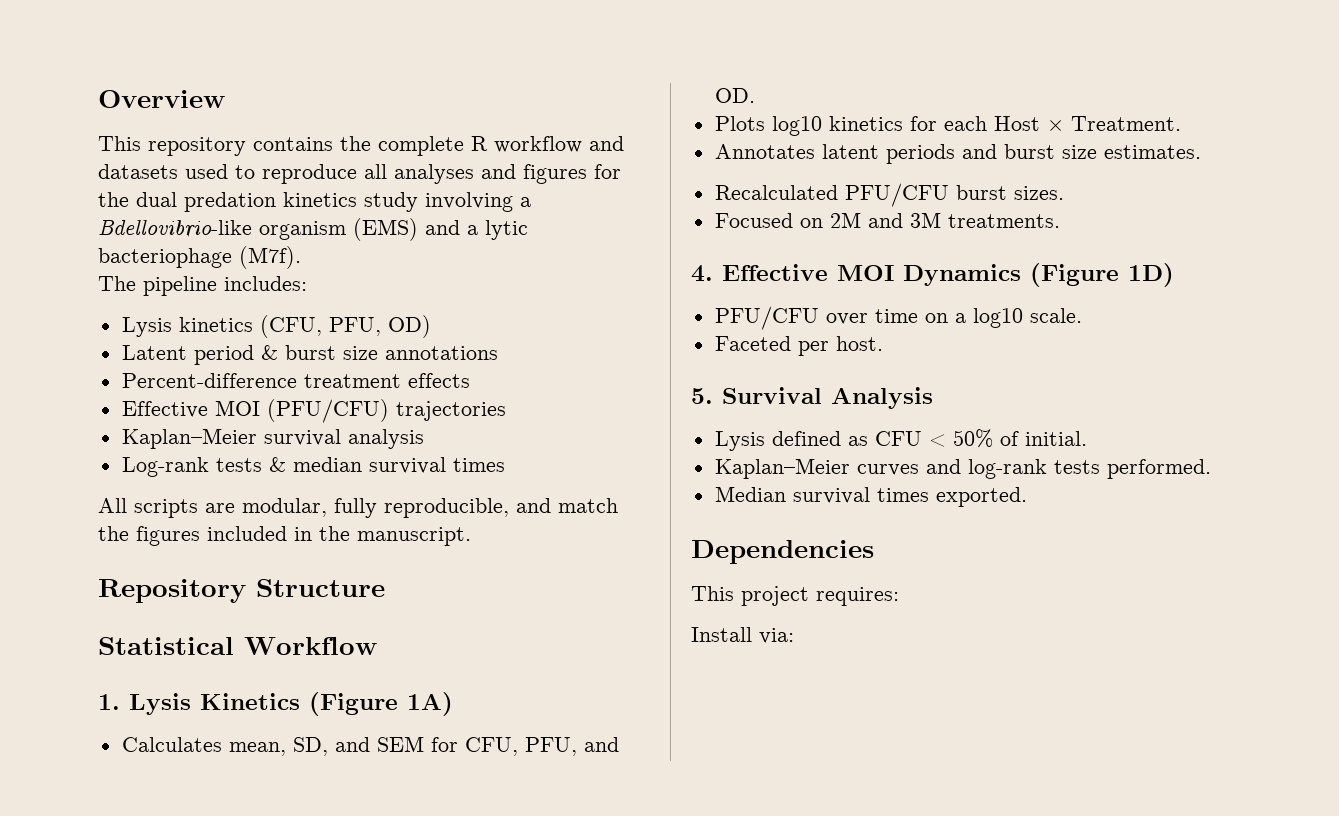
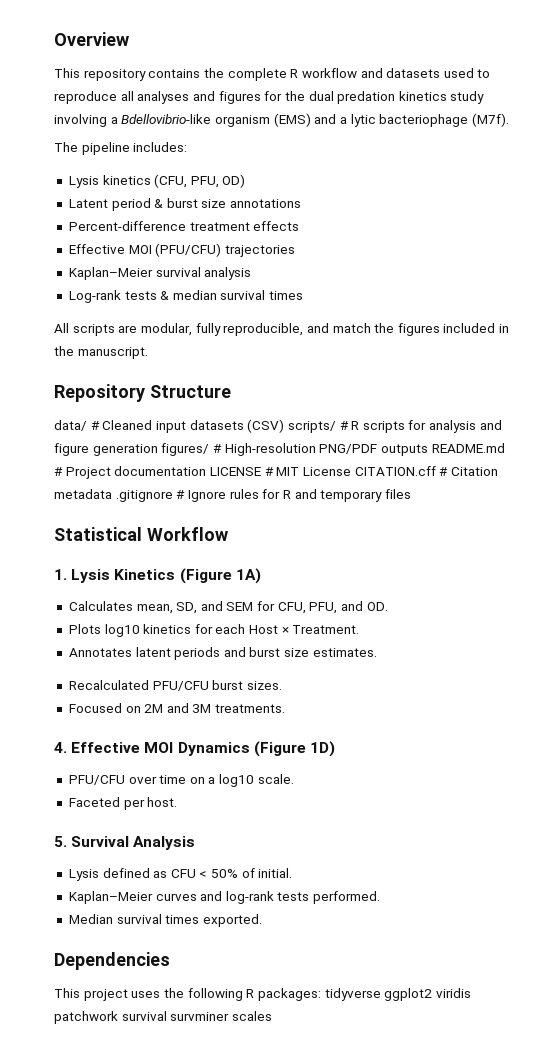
+ data/ # Cleaned input datasets (CSV) scripts/ # R scripts for analysis and figure generation figures/ # High-resolution PNG/PDF outputs README.md # Project documentation LICENSE # MIT License CITATION.cff # Citation metadata .gitignore # Ignore rules for R and temporary files
- This project requires:
- Install via:
+ This project uses the following R packages: tidyverse ggplot2 viridis patchwork survival survminer scales

